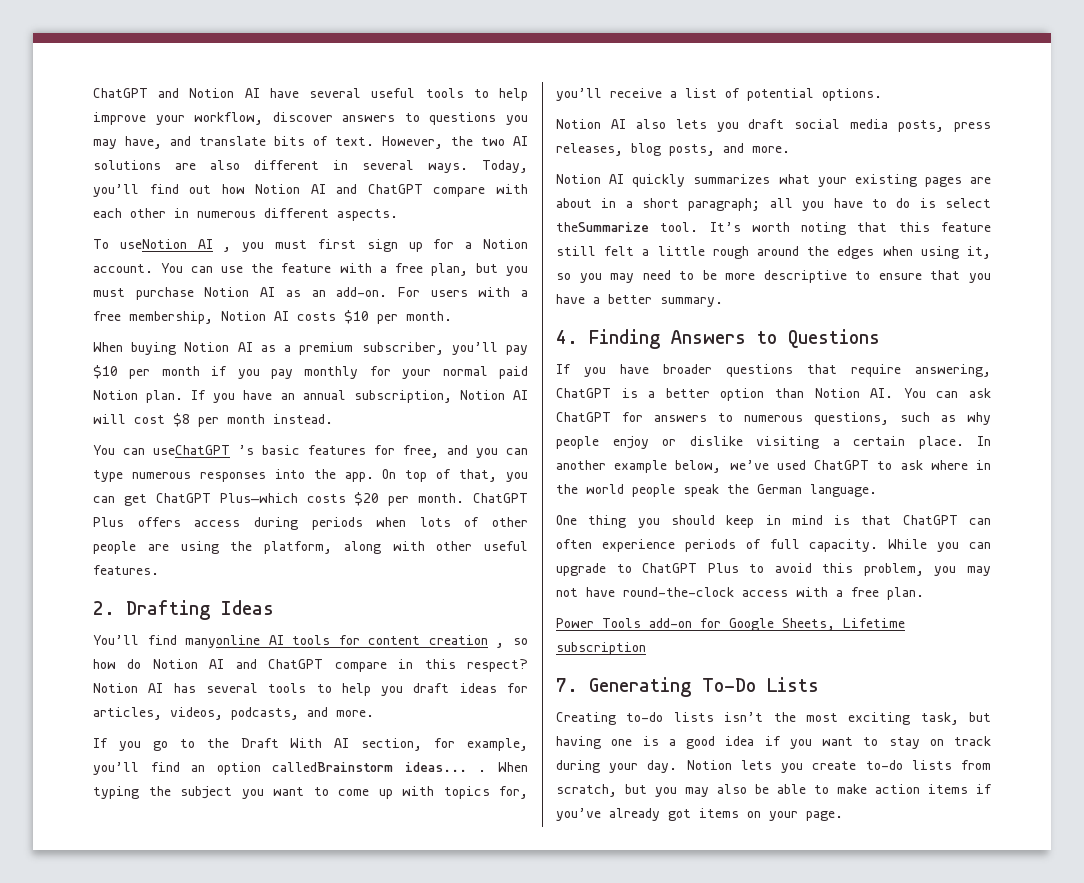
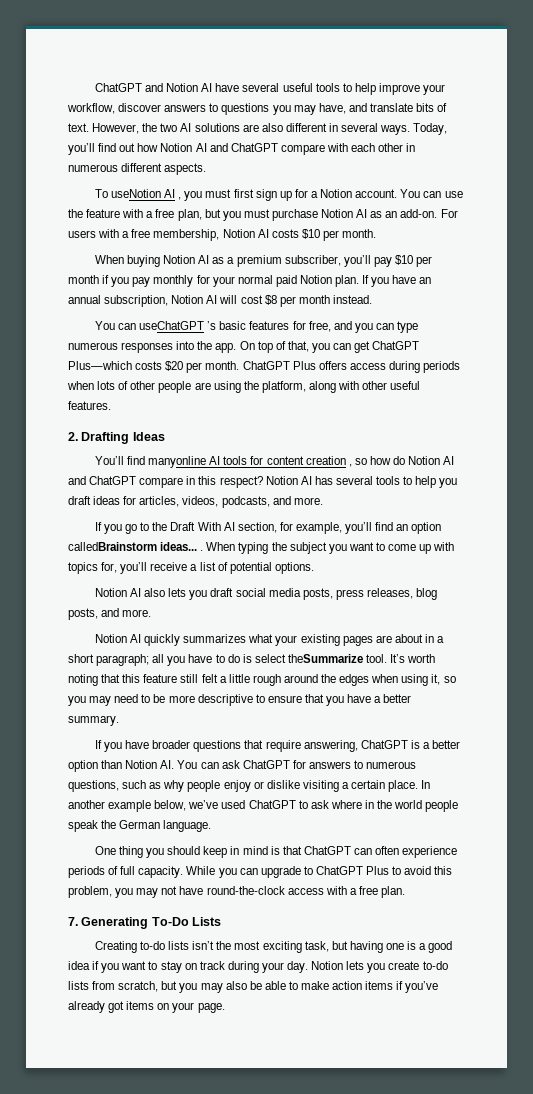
- 4. Finding Answers to Questions
- Power Tools add-on for Google Sheets, Lifetime subscription

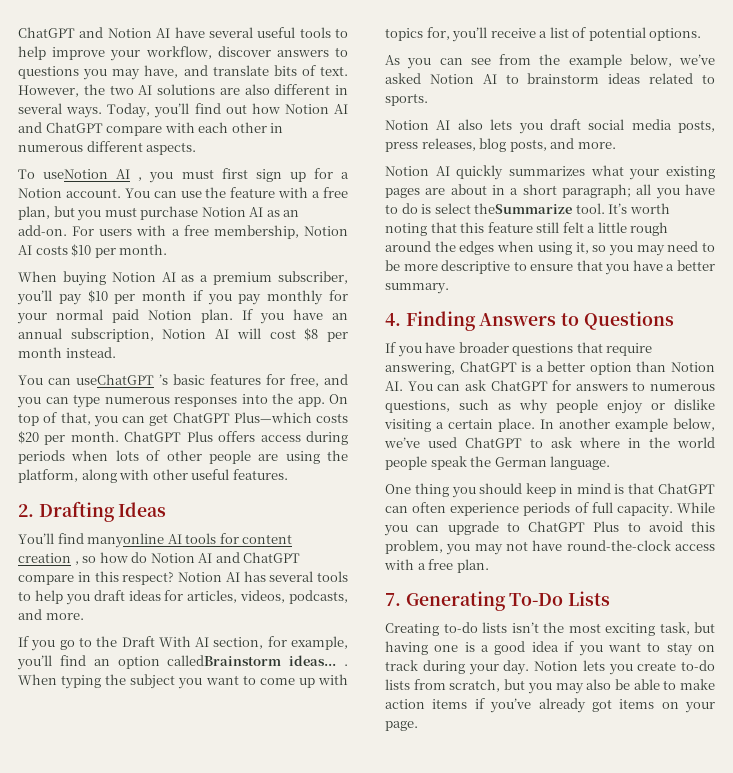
+ As you can see from the example below, we’ve asked Notion AI to brainstorm ideas related to sports.
+ 4. Finding Answers to Questions

